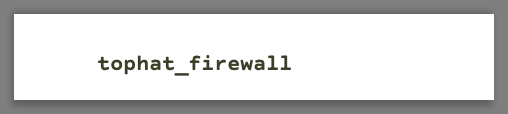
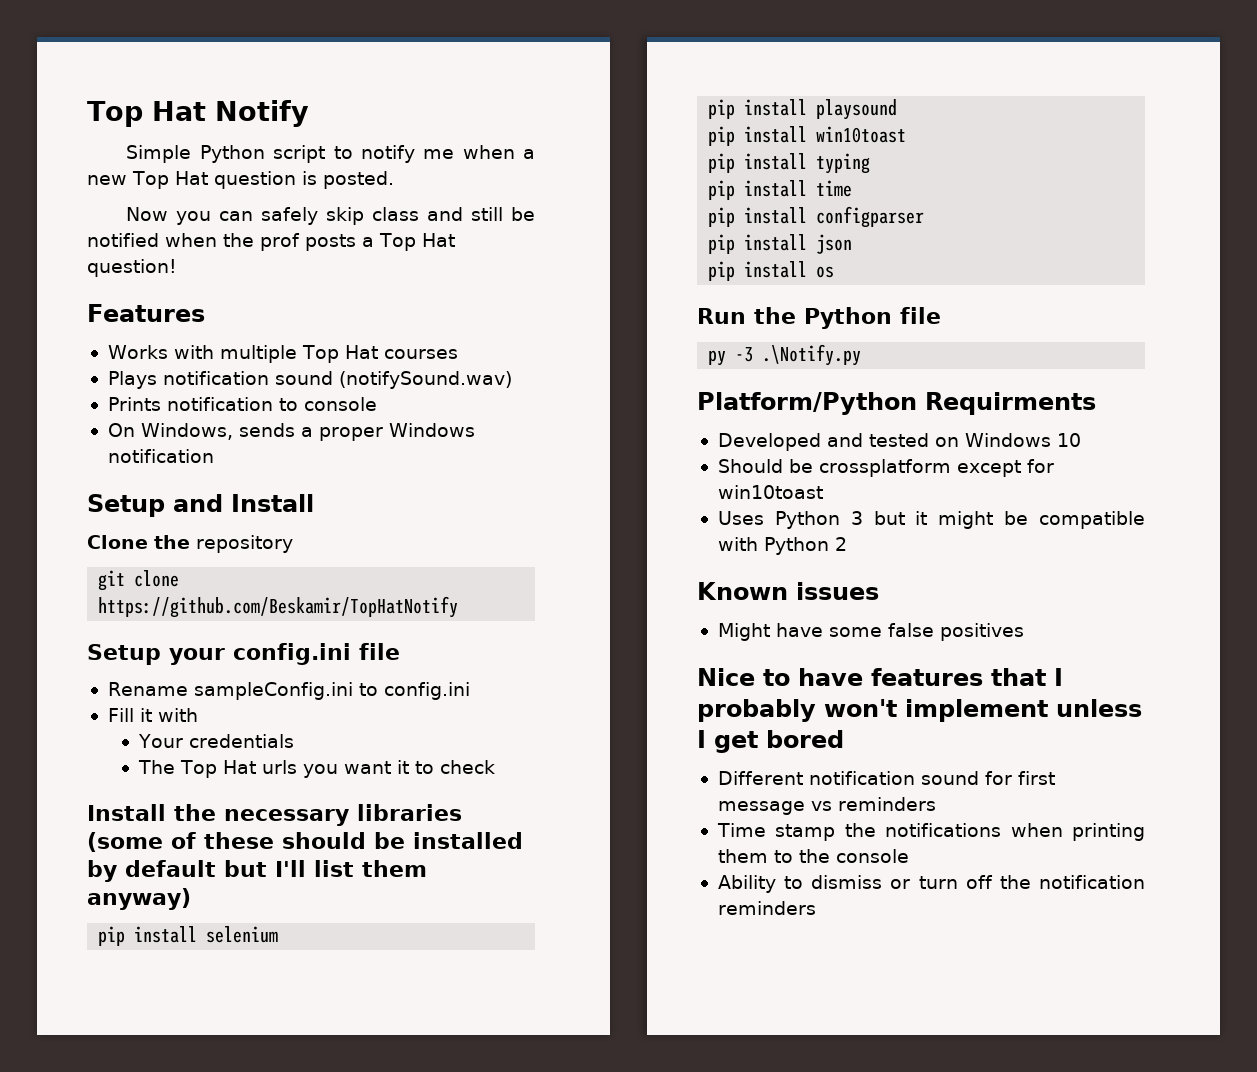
- tophat_firewall
+ Top Hat Notify
+ Simple Python script to notify me when a new Top Hat question is posted.
+ Now you can safely skip class and still be notified when the prof posts a Top Hat question!
+ Features
+ Works with multiple Top Hat courses
+ Plays notification sound (notifySound.wav)
+ Prints notification to console
+ On Windows, sends a proper Windows notification
+ Setup and Install
+ Clone the repository
+ git clone https://github.com/Beskamir/TopHatNotify
+ Setup your config.ini file
+ Rename sampleConfig.ini to config.ini
+ Fill it with
+ Your credentials
+ The Top Hat urls you want it to check
+ Install the necessary libraries (some of these should be installed by default but I'll list them anyway)
+ pip install selenium
+ pip install playsound
+ pip install win10toast
+ pip install typing
+ pip install time
+ pip install configparser
+ pip install json
+ pip install os
+ Run the Python file
+ py -3 .\Notify.py
+ Platform/Python Requirments
+ Developed and tested on Windows 10
+ Should be crossplatform except for win10toast
+ Uses Python 3 but it might be compatible with Python 2
+ Known issues
+ Might have some false positives
+ Nice to have features that I probably won't implement unless I get bored
+ Different notification sound for first message vs reminders
+ Time stamp the notifications when printing them to the console
+ Ability to dismiss or turn off the notification reminders

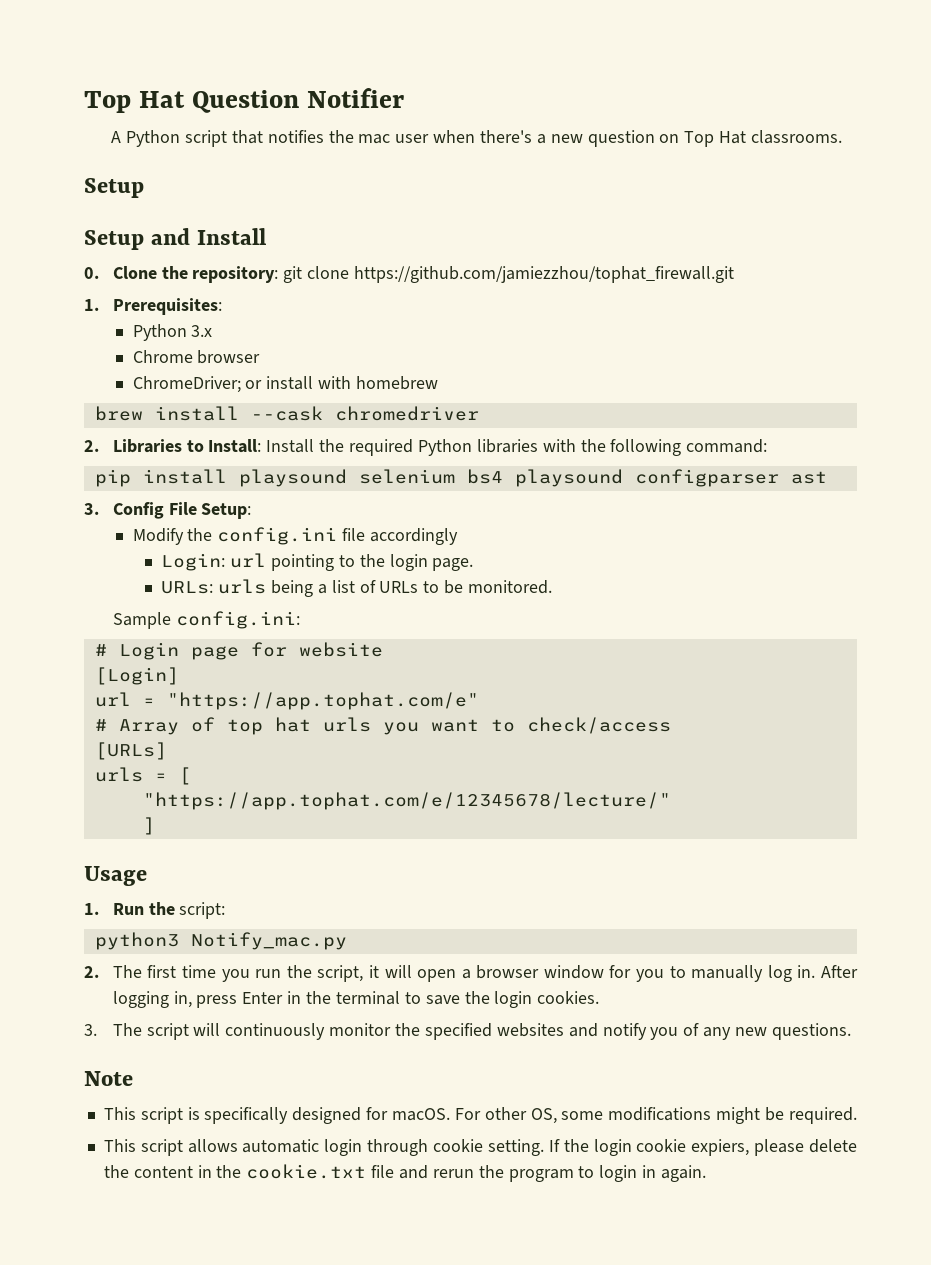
- Top Hat Notify
- Simple Python script to notify me when a new Top Hat question is posted.
- Now you can safely skip class and still be notified when the prof posts a Top Hat question!
- Features
- Works with multiple Top Hat courses
- Plays notification sound (notifySound.wav)
- Prints notification to console
- On Windows, sends a proper Windows notification
+ Top Hat Question Notifier
+ A Python script that notifies the mac user when there's a new question on Top Hat classrooms.
+ Setup
- Clone the repository
- git clone https://github.com/Beskamir/TopHatNotify
- Setup your config.ini file
- Rename sampleConfig.ini to config.ini
- Fill it with
- Your credentials
- The Top Hat urls you want it to check
- Install the necessary libraries (some of these should be installed by default but I'll list them anyway)
- pip install selenium
- pip install playsound
- pip install win10toast
- pip install typing
- pip install time
- pip install configparser
- pip install json
- pip install os
- Run the Python file
- py -3 .\Notify.py
- Platform/Python Requirments
- Developed and tested on Windows 10
- Should be crossplatform except for win10toast
- Uses Python 3 but it might be compatible with Python 2
- Known issues
- Might have some false positives
- Nice to have features that I probably won't implement unless I get bored
- Different notification sound for first message vs reminders
- Time stamp the notifications when printing them to the console
- Ability to dismiss or turn off the notification reminders
+ 0. Clone the repository: git clone https://github.com/jamiezzhou/tophat_firewall.git
+ 1. Prerequisites:
+ Python 3.x
+ Chrome browser
+ ChromeDriver; or install with homebrew
+ brew install --cask chromedriver
+ 2. Libraries to Install: Install the required Python libraries with the following command:
+ pip install playsound selenium bs4 playsound configparser ast
+ 3. Config File Setup:
+ Modify the config.ini file accordingly
+ Login: url pointing to the login page.
+ URLs: urls being a list of URLs to be monitored.
+ Sample config.ini:
+ # Login page for website
+ [Login]
+ url = "https://app.tophat.com/e"
+ # Array of top hat urls you want to check/access
+ [URLs]
+ urls = [
+ "https://app.tophat.com/e/12345678/lecture/"
+ ]
+ Usage
+ 1. Run the script:
+ python3 Notify_mac.py
+ 2. The first time you run the script, it will open a browser window for you to manually log in. After logging in, press Enter in the terminal to save the login cookies.
+ 3. The script will continuously monitor the specified websites and notify you of any new questions.
+ Note
+ This script is specifically designed for macOS. For other OS, some modifications might be required.
+ This script allows automatic login through cookie setting. If the login cookie expiers, please delete the content in the cookie.txt file and rerun the program to login in again.

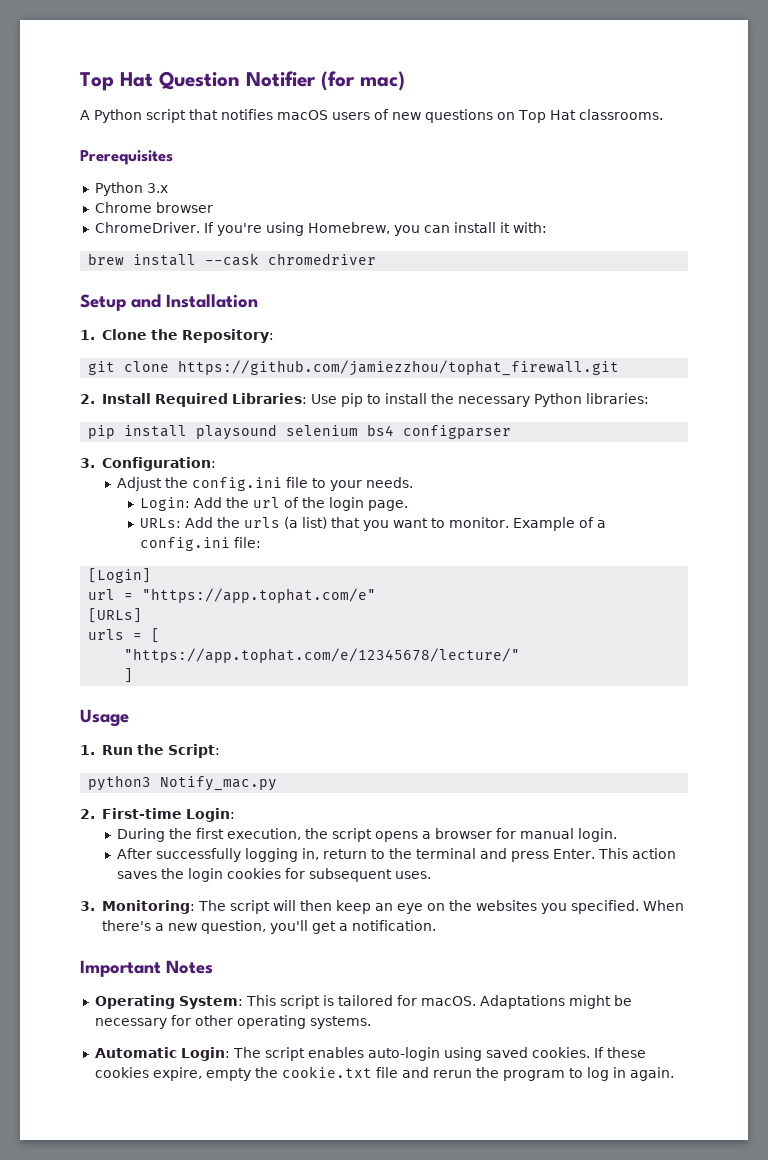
- Top Hat Question Notifier
+ Top Hat Question Notifier (for mac)
- A Python script that notifies the mac user when there's a new question on Top Hat classrooms.
- Setup
- Setup and Install
- 0. Clone the repository: git clone https://github.com/jamiezzhou/tophat_firewall.git
- 1. Prerequisites:
+ A Python script that notifies macOS users of new questions on Top Hat classrooms.
+ Prerequisites
  Python 3.x
  Chrome browser
- ChromeDriver; or install with homebrew
+ ChromeDriver. If you're using Homebrew, you can install it with:
  brew install --cask chromedriver
- 2. Libraries to Install: Install the required Python libraries with the following command:
+ Setup and Installation
+ 1. Clone the Repository:
+ git clone https://github.com/jamiezzhou/tophat_firewall.git
+ 2. Install Required Libraries: Use pip to install the necessary Python libraries:
- pip install playsound selenium bs4 playsound configparser ast
- 3. Config File Setup:
- Modify the config.ini file accordingly
- Login: url pointing to the login page.
- URLs: urls being a list of URLs to be monitored.
- Sample config.ini:
- # Login page for website
+ pip install playsound selenium bs4 configparser
+ 3. Configuration:
+ Adjust the config.ini file to your needs.
+ Login: Add the url of the login page.
+ URLs: Add the urls (a list) that you want to monitor. Example of a config.ini file:
  [Login]
  url = "https://app.tophat.com/e"
- # Array of top hat urls you want to check/access
- 1. Run the script:
+ 1. Run the Script:
- 2. The first time you run the script, it will open a browser window for you to manually log in. After logging in, press Enter in the terminal to save the login cookies.
- 3. The script will continuously monitor the specified websites and notify you of any new questions.
- Note
- This script is specifically designed for macOS. For other OS, some modifications might be required.
- This script allows automatic login through cookie setting. If the login cookie expiers, please delete the content in the cookie.txt file and rerun the program to login in again.
+ 2. First-time Login:
+ During the first execution, the script opens a browser for manual login.
+ After successfully logging in, return to the terminal and press Enter. This action saves the login cookies for subsequent uses.
+ 3. Monitoring: The script will then keep an eye on the websites you specified. When there's a new question, you'll get a notification.
+ Important Notes
+ Operating System: This script is tailored for macOS. Adaptations might be necessary for other operating systems.
+ Automatic Login: The script enables auto-login using saved cookies. If these cookies expire, empty the cookie.txt file and rerun the program to log in again.

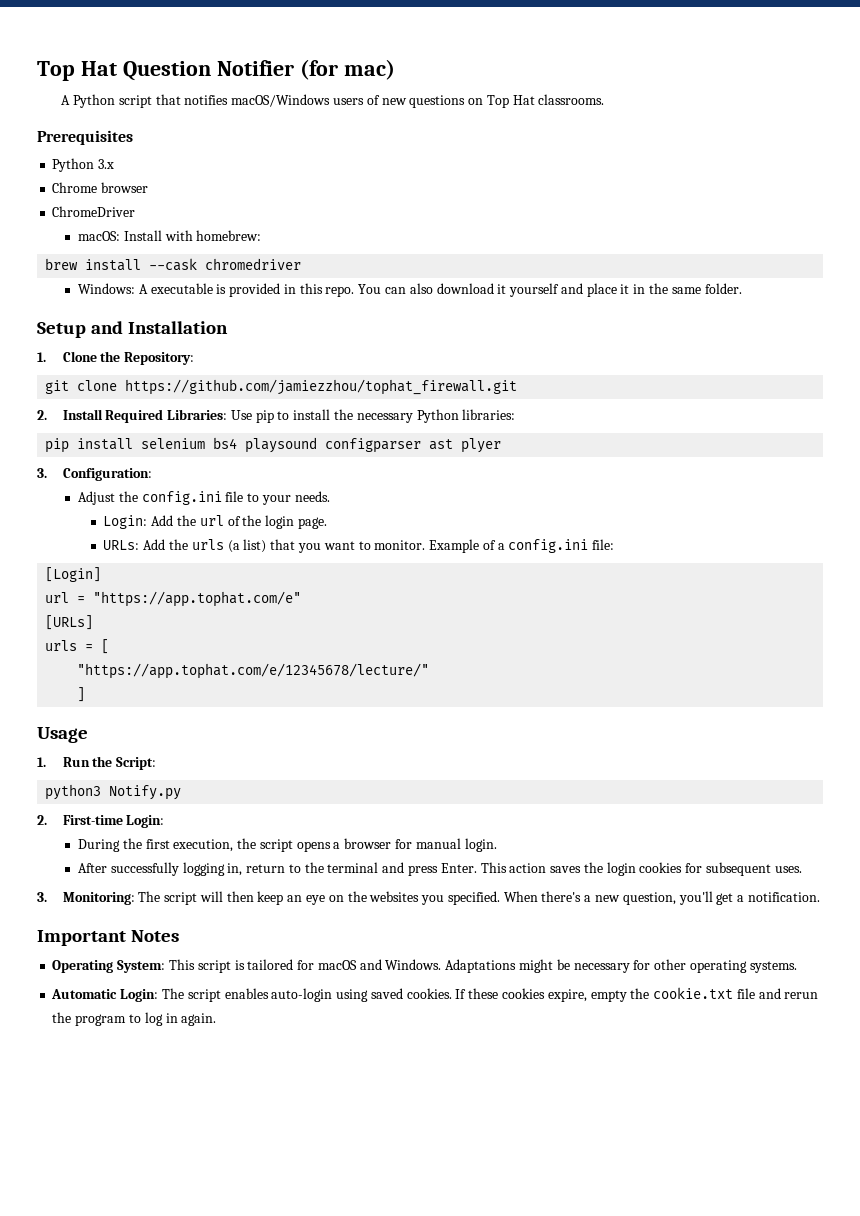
- A Python script that notifies macOS users of new questions on Top Hat classrooms.
+ A Python script that notifies macOS/Windows users of new questions on Top Hat classrooms.
- ChromeDriver. If you're using Homebrew, you can install it with:
+ ChromeDriver
+ macOS: Install with homebrew:
  brew install --cask chromedriver
+ Windows: A executable is provided in this repo. You can also download it yourself and place it in the same folder.
- pip install playsound selenium bs4 configparser
+ pip install selenium bs4 playsound configparser ast plyer
- python3 Notify_mac.py
+ python3 Notify.py
- Operating System: This script is tailored for macOS.
+ Operating System: This script is tailored for macOS and Windows.

